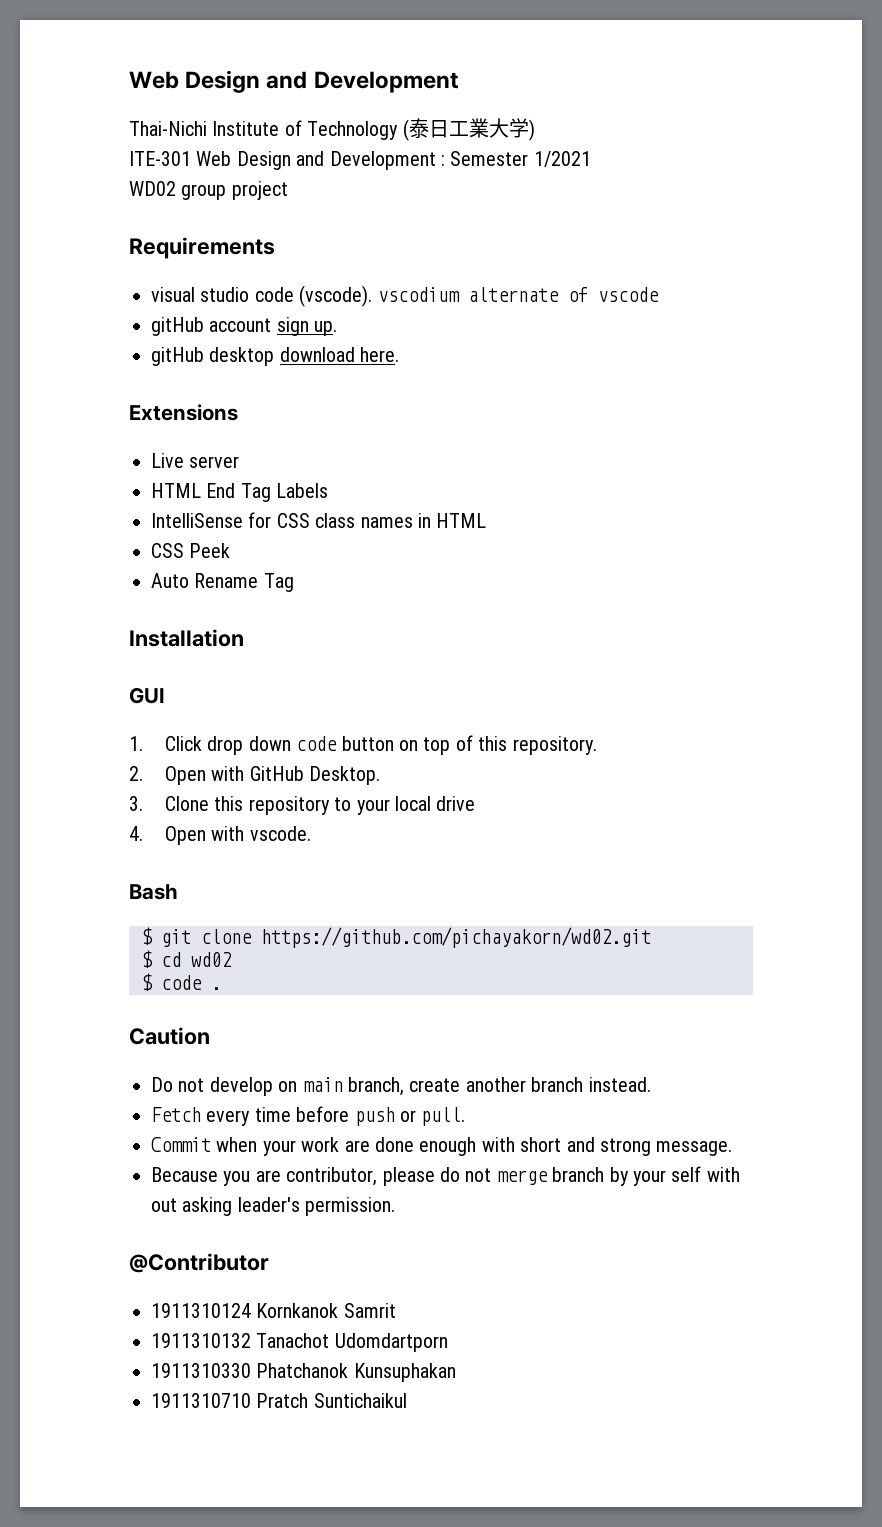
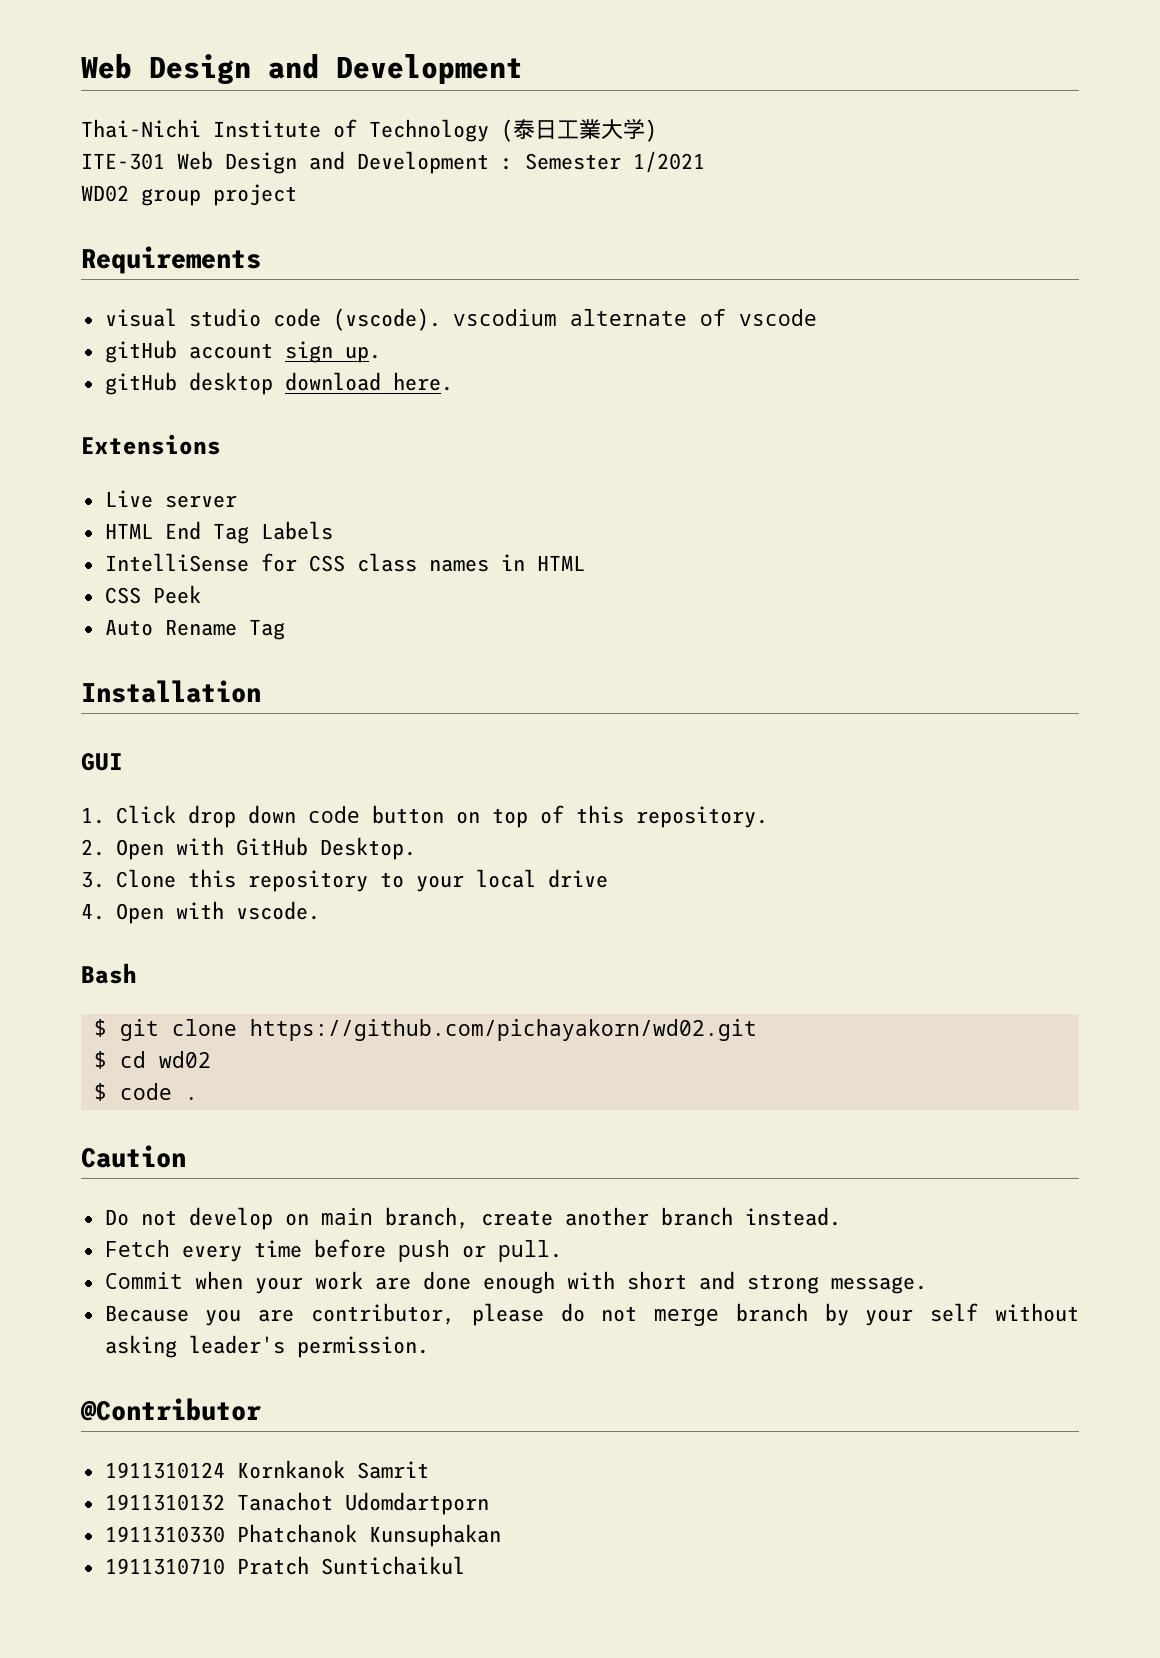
- Because you are contributor, please do not merge branch by your self with out asking leader's permission.
+ Because you are contributor, please do not merge branch by your self without asking leader's permission.

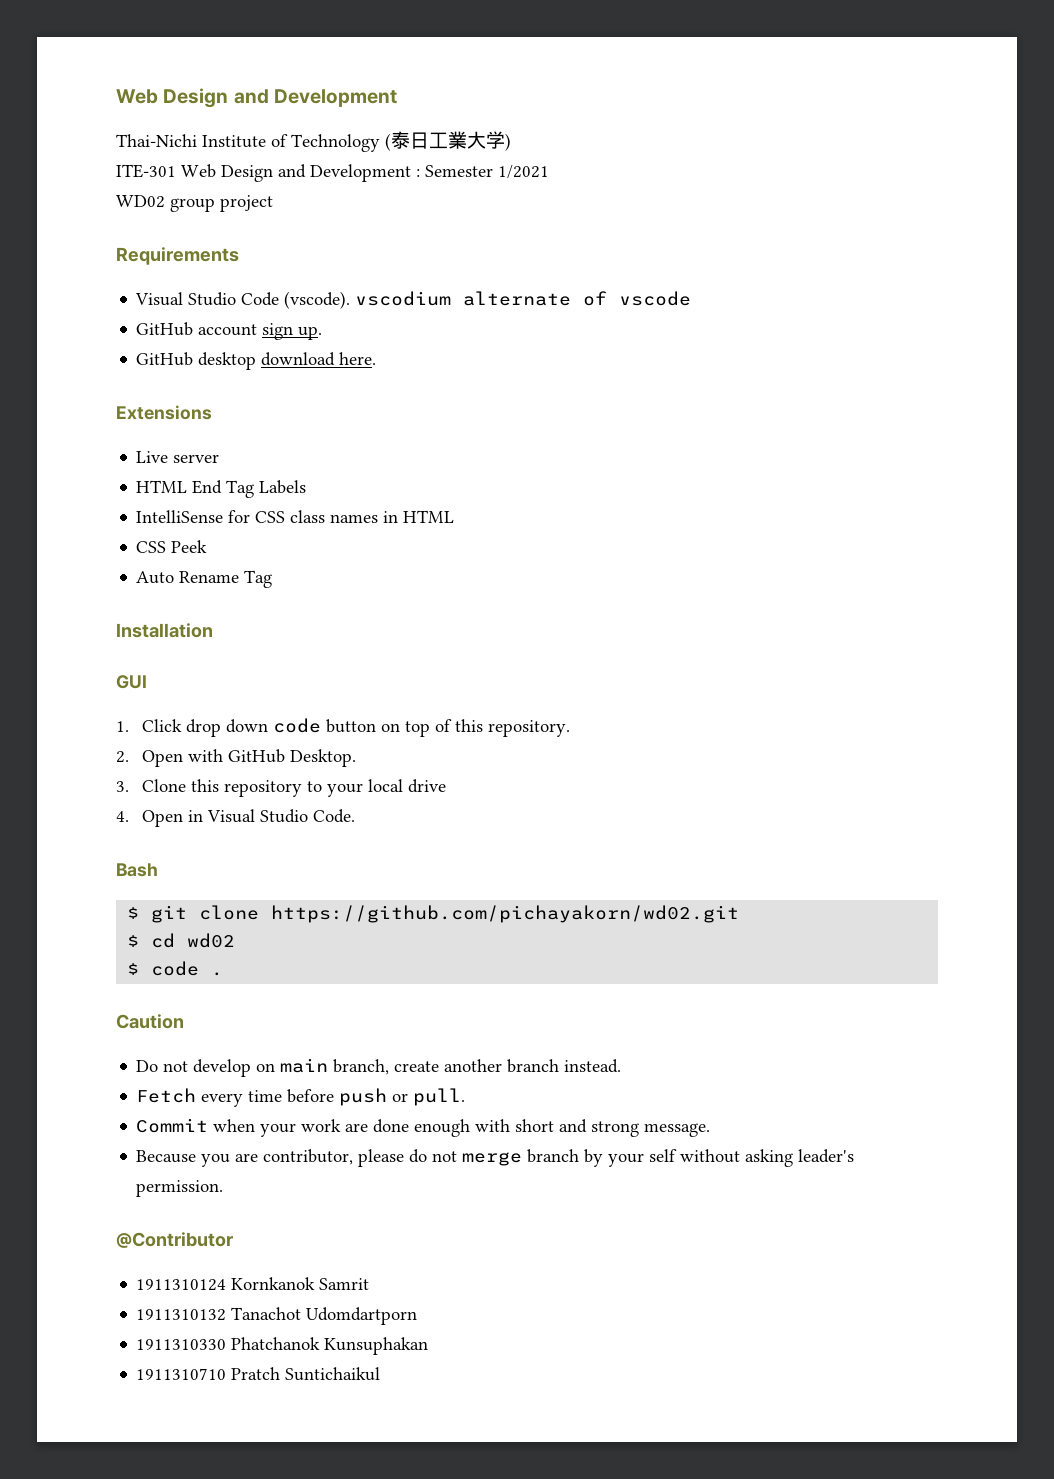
- visual studio code (vscode). vscodium alternate of vscode
+ Visual Studio Code (vscode). vscodium alternate of vscode
- gitHub account sign up.
+ GitHub account sign up.
- gitHub desktop download here.
+ GitHub desktop download here.
- 4. Open with vscode.
+ 4. Open in Visual Studio Code.

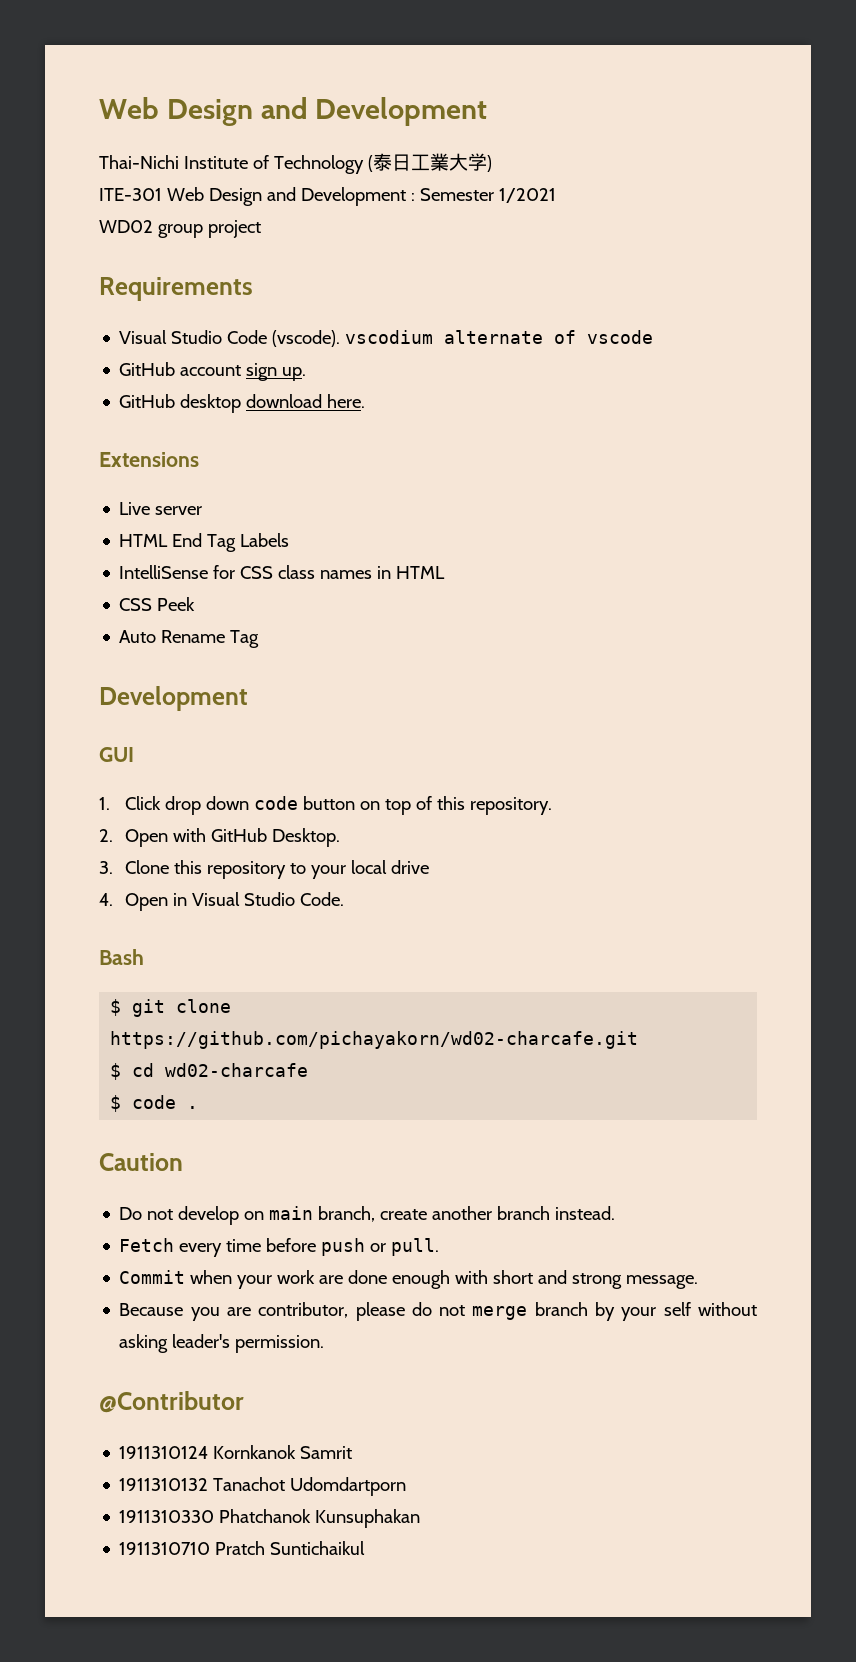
  Auto Rename Tag
- Installation
+ Development
- $ git clone https://github.com/pichayakorn/wd02.git
+ $ git clone https://github.com/pichayakorn/wd02-charcafe.git
- $ cd wd02
+ $ cd wd02-charcafe

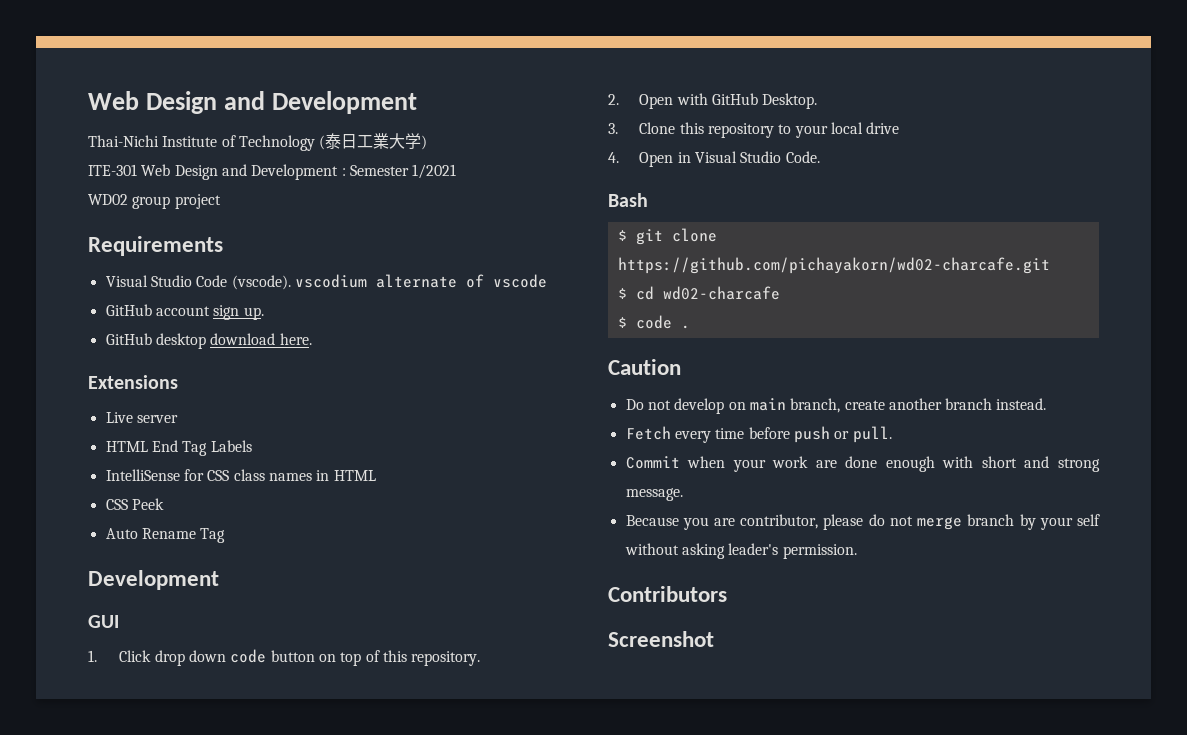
- @Contributor
- 1911310124 Kornkanok Samrit
- 1911310132 Tanachot Udomdartporn
- 1911310330 Phatchanok Kunsuphakan
- 1911310710 Pratch Suntichaikul
+ Contributors
+ Screenshot

